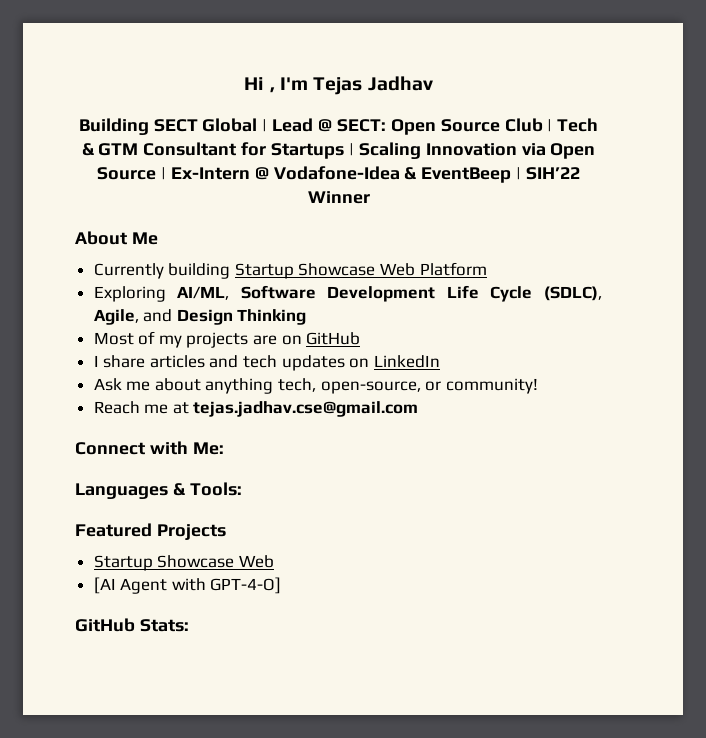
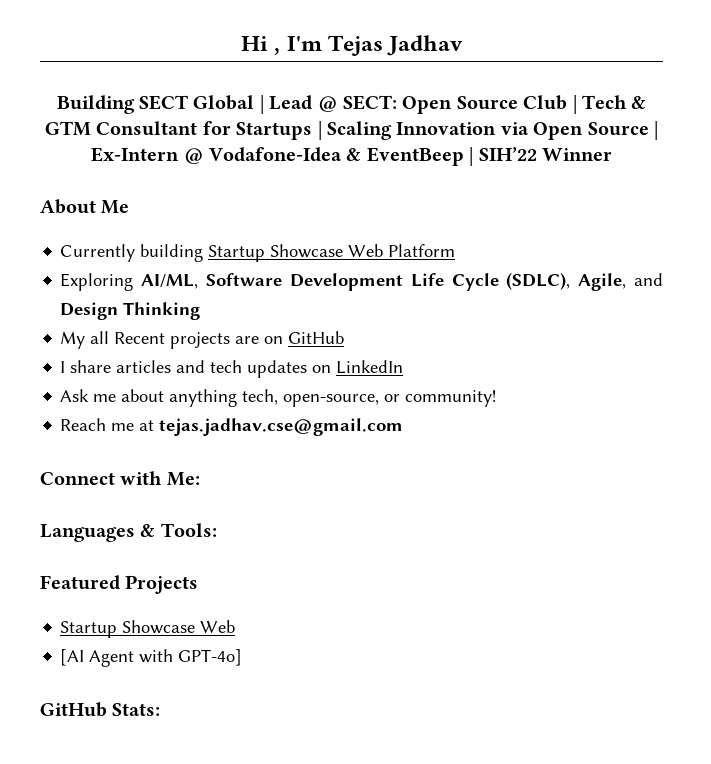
- Most of my projects are on GitHub
+ My all Recent projects are on GitHub
- [AI Agent with GPT-4-O]
+ [AI Agent with GPT-4o]

